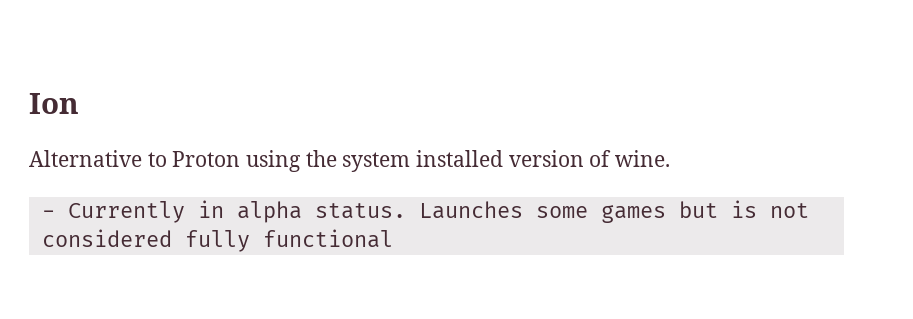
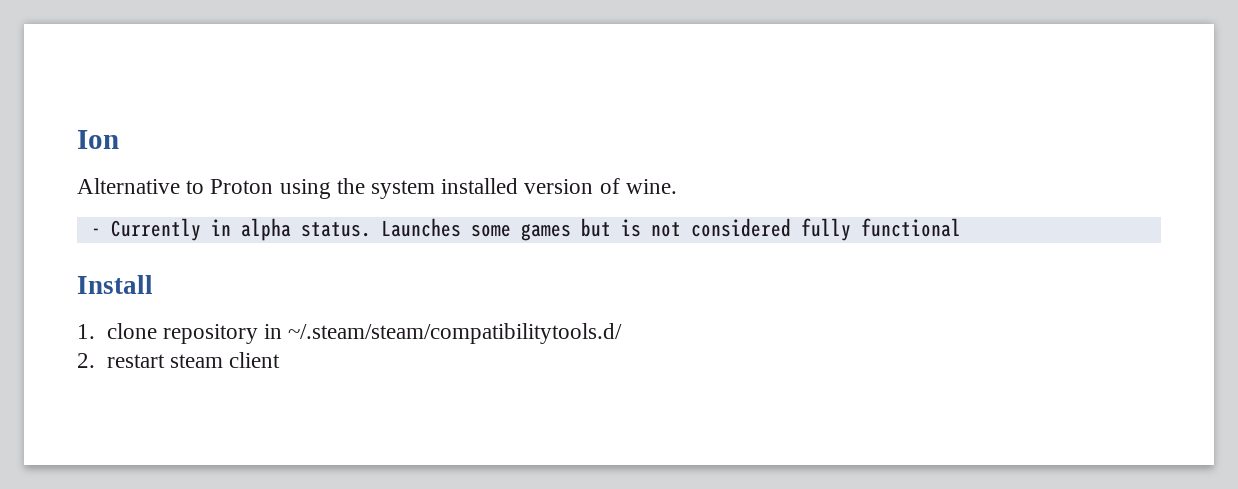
+ Install
+ 1. clone repository in ~/.steam/steam/compatibilitytools.d/
+ 2. restart steam client

